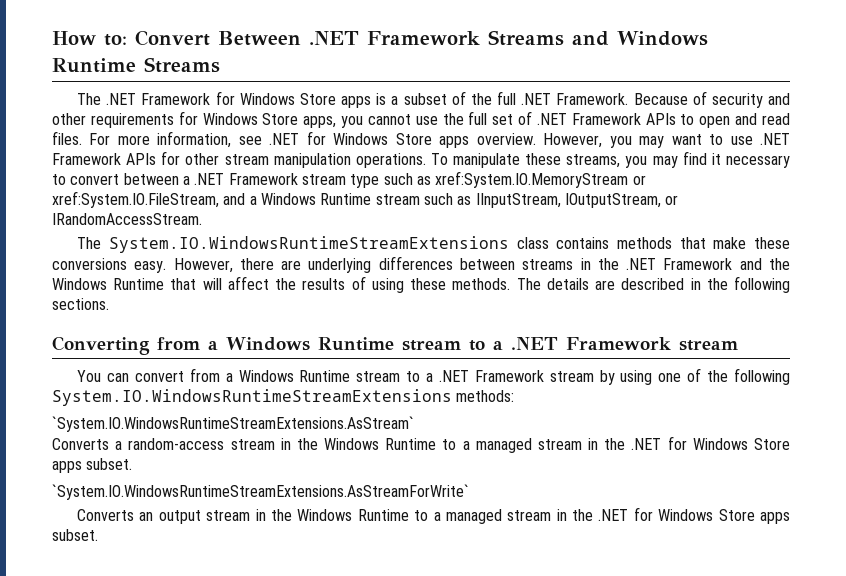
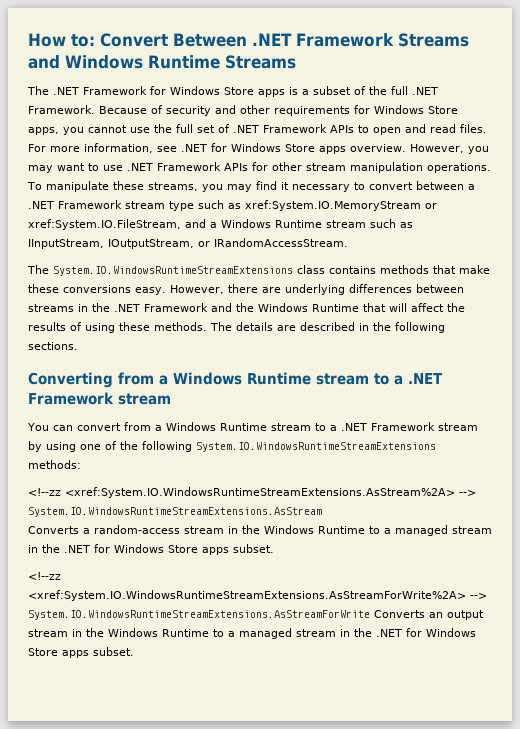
- `System.IO.WindowsRuntimeStreamExtensions.AsStream`
+ <!--zz <xref:System.IO.WindowsRuntimeStreamExtensions.AsStream%2A> --> System.IO.WindowsRuntimeStreamExtensions.AsStream
- `System.IO.WindowsRuntimeStreamExtensions.AsStreamForWrite`
- Converts an output stream in the Windows Runtime to a managed stream in the .NET for Windows Store apps subset.
+ <!--zz <xref:System.IO.WindowsRuntimeStreamExtensions.AsStreamForWrite%2A> --> System.IO.WindowsRuntimeStreamExtensions.AsStreamForWrite Converts an output stream in the Windows Runtime to a managed stream in the .NET for Windows Store apps subset.

